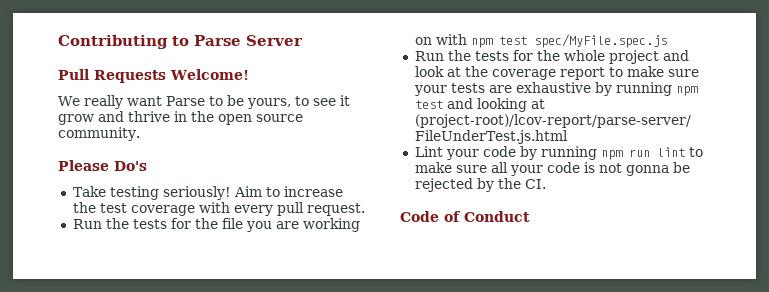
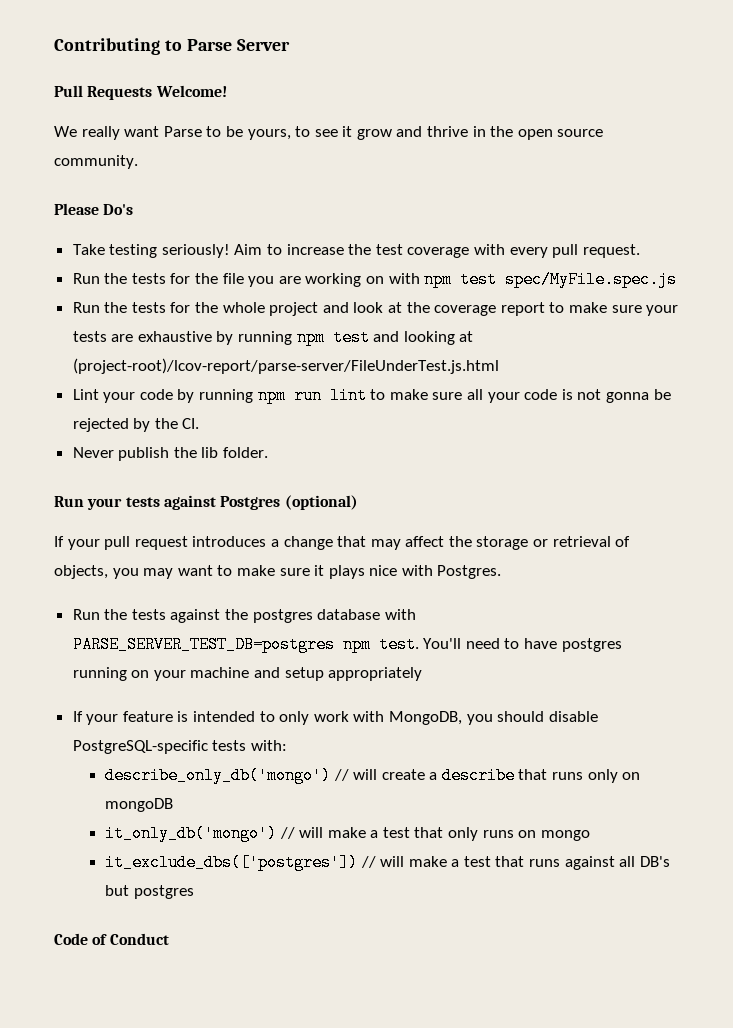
+ Never publish the lib folder.
+ Run your tests against Postgres (optional)
+ If your pull request introduces a change that may affect the storage or retrieval of objects, you may want to make sure it plays nice with Postgres.
+ Run the tests against the postgres database with PARSE_SERVER_TEST_DB=postgres npm test. You'll need to have postgres running on your machine and setup appropriately
+ If your feature is intended to only work with MongoDB, you should disable PostgreSQL-specific tests with:
+ describe_only_db('mongo') // will create a describe that runs only on mongoDB
+ it_only_db('mongo') // will make a test that only runs on mongo
+ it_exclude_dbs(['postgres']) // will make a test that runs against all DB's but postgres

